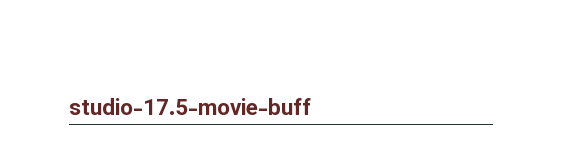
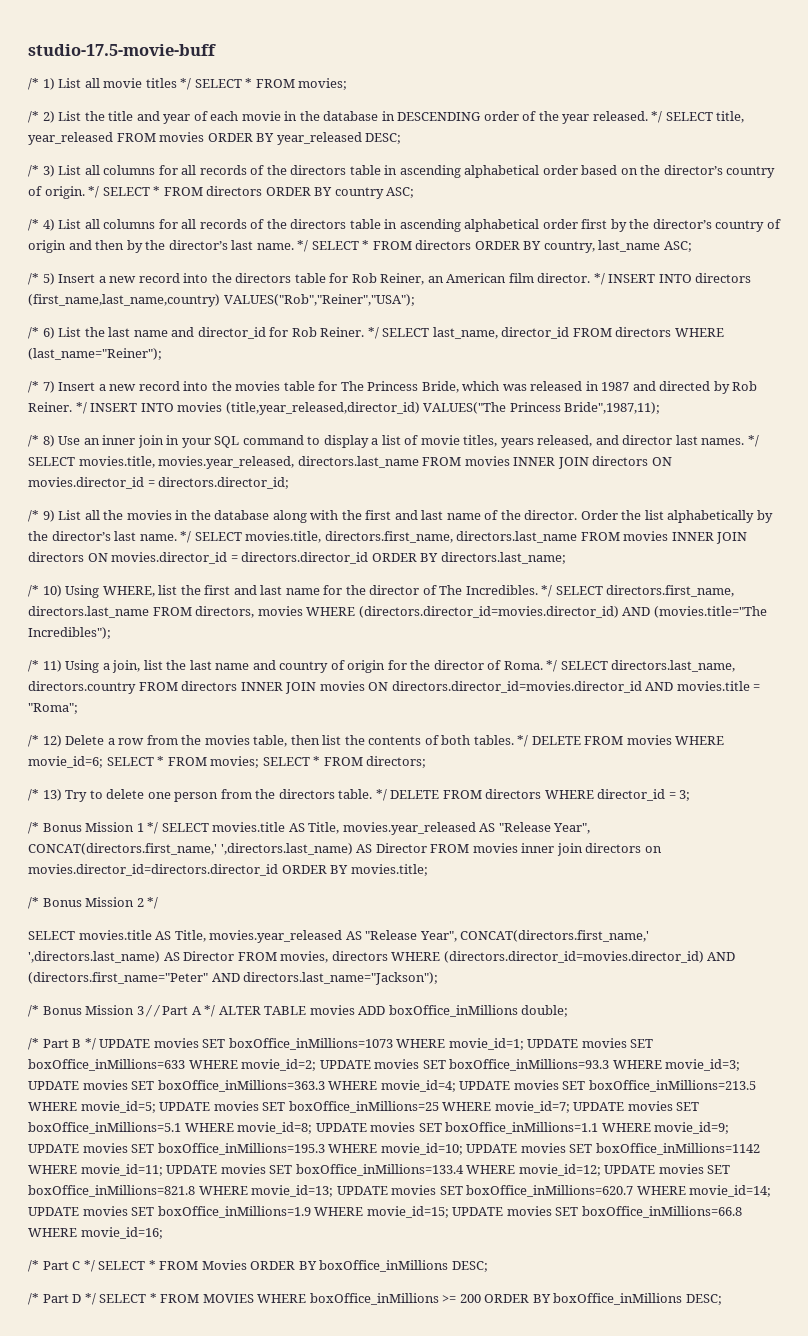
+ /* 1) List all movie titles */ SELECT * FROM movies;
+ /* 2) List the title and year of each movie in the database in DESCENDING order of the year released. */ SELECT title, year_released FROM movies ORDER BY year_released DESC;
+ /* 3) List all columns for all records of the directors table in ascending alphabetical order based on the director’s country of origin. */ SELECT * FROM directors ORDER BY country ASC;
+ /* 4) List all columns for all records of the directors table in ascending alphabetical order first by the director’s country of origin and then by the director’s last name. */ SELECT * FROM directors ORDER BY country, last_name ASC;
+ /* 5) Insert a new record into the directors table for Rob Reiner, an American film director. */ INSERT INTO directors (first_name,last_name,country) VALUES("Rob","Reiner","USA");
+ /* 6) List the last name and director_id for Rob Reiner. */ SELECT last_name, director_id FROM directors WHERE (last_name="Reiner");
+ /* 7) Insert a new record into the movies table for The Princess Bride, which was released in 1987 and directed by Rob Reiner. */ INSERT INTO movies (title,year_released,director_id) VALUES("The Princess Bride",1987,11);
+ /* 8) Use an inner join in your SQL command to display a list of movie titles, years released, and director last names. */ SELECT movies.title, movies.year_released, directors.last_name FROM movies INNER JOIN directors ON movies.director_id = directors.director_id;
+ /* 9) List all the movies in the database along with the first and last name of the director. Order the list alphabetically by the director’s last name. */ SELECT movies.title, directors.first_name, directors.last_name FROM movies INNER JOIN directors ON movies.director_id = directors.director_id ORDER BY directors.last_name;
+ /* 10) Using WHERE, list the first and last name for the director of The Incredibles. */ SELECT directors.first_name, directors.last_name FROM directors, movies WHERE (directors.director_id=movies.director_id) AND (movies.title="The Incredibles");
+ /* 11) Using a join, list the last name and country of origin for the director of Roma. */ SELECT directors.last_name, directors.country FROM directors INNER JOIN movies ON directors.director_id=movies.director_id AND movies.title = "Roma";
+ /* 12) Delete a row from the movies table, then list the contents of both tables. */ DELETE FROM movies WHERE movie_id=6; SELECT * FROM movies; SELECT * FROM directors;
+ /* 13) Try to delete one person from the directors table. */ DELETE FROM directors WHERE director_id = 3;
+ /* Bonus Mission 1 */ SELECT movies.title AS Title, movies.year_released AS "Release Year", CONCAT(directors.first_name,' ',directors.last_name) AS Director FROM movies inner join directors on movies.director_id=directors.director_id ORDER BY movies.title;
+ /* Bonus Mission 2 */
+ SELECT movies.title AS Title, movies.year_released AS "Release Year", CONCAT(directors.first_name,' ',directors.last_name) AS Director FROM movies, directors WHERE (directors.director_id=movies.director_id) AND (directors.first_name="Peter" AND directors.last_name="Jackson");
+ /* Bonus Mission 3 / / Part A */ ALTER TABLE movies ADD boxOffice_inMillions double;
+ /* Part B */ UPDATE movies SET boxOffice_inMillions=1073 WHERE movie_id=1; UPDATE movies SET boxOffice_inMillions=633 WHERE movie_id=2; UPDATE movies SET boxOffice_inMillions=93.3 WHERE movie_id=3; UPDATE movies SET boxOffice_inMillions=363.3 WHERE movie_id=4; UPDATE movies SET boxOffice_inMillions=213.5 WHERE movie_id=5; UPDATE movies SET boxOffice_inMillions=25 WHERE movie_id=7; UPDATE movies SET boxOffice_inMillions=5.1 WHERE movie_id=8; UPDATE movies SET boxOffice_inMillions=1.1 WHERE movie_id=9; UPDATE movies SET boxOffice_inMillions=195.3 WHERE movie_id=10; UPDATE movies SET boxOffice_inMillions=1142 WHERE movie_id=11; UPDATE movies SET boxOffice_inMillions=133.4 WHERE movie_id=12; UPDATE movies SET boxOffice_inMillions=821.8 WHERE movie_id=13; UPDATE movies SET boxOffice_inMillions=620.7 WHERE movie_id=14; UPDATE movies SET boxOffice_inMillions=1.9 WHERE movie_id=15; UPDATE movies SET boxOffice_inMillions=66.8 WHERE movie_id=16;
+ /* Part C */ SELECT * FROM Movies ORDER BY boxOffice_inMillions DESC;
+ /* Part D */ SELECT * FROM MOVIES WHERE boxOffice_inMillions >= 200 ORDER BY boxOffice_inMillions DESC;

